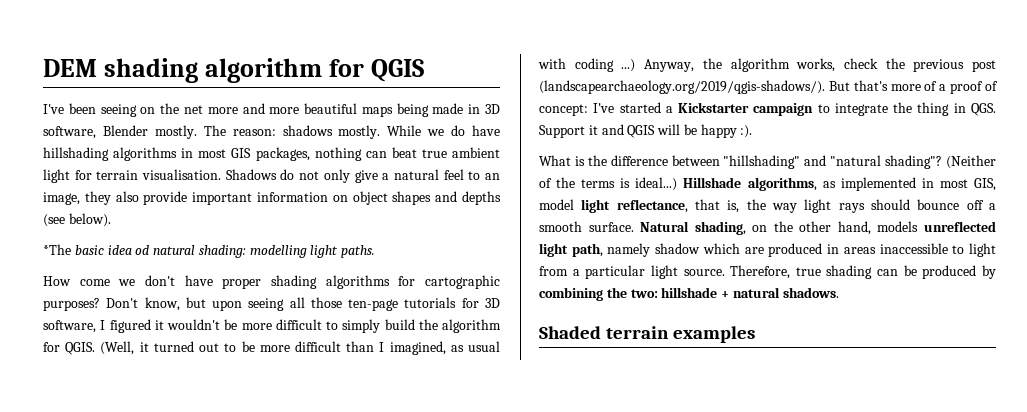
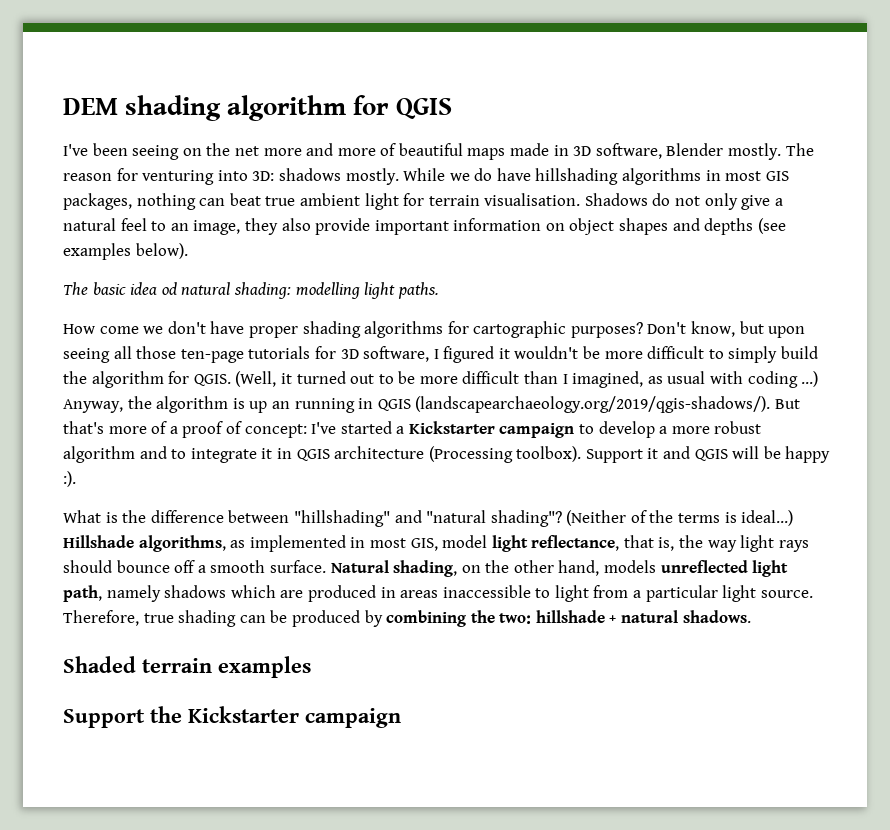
- I've been seeing on the net more and more beautiful maps being made in 3D software, Blender mostly.
+ I've been seeing on the net more and more of beautiful maps made in 3D software, Blender mostly.
- The reason: shadows mostly.
+ The reason for venturing into 3D: shadows mostly.
- Shadows do not only give a natural feel to an image, they also provide important information on object shapes and depths (see below).
+ Shadows do not only give a natural feel to an image, they also provide important information on object shapes and depths (see examples below).
- *The basic idea od natural shading: modelling light paths.
+ The basic idea od natural shading: modelling light paths.
- Anyway, the algorithm works, check the previous post (landscapearchaeology.org/2019/qgis-shadows/). But that's more of a proof of concept: I've started a Kickstarter campaign to integrate the thing in QGS. Support it and QGIS will be happy :).
+ Anyway, the algorithm is up an running in QGIS (landscapearchaeology.org/2019/qgis-shadows/). But that's more of a proof of concept: I've started a Kickstarter campaign to develop a more robust algorithm and to integrate it in QGIS architecture (Processing toolbox). Support it and QGIS will be happy :).
- Natural shading, on the other hand, models unreflected light path, namely shadow which are produced in areas inaccessible to light from a particular light source.
+ Natural shading, on the other hand, models unreflected light path, namely shadows which are produced in areas inaccessible to light from a particular light source.
+ Support the Kickstarter campaign

